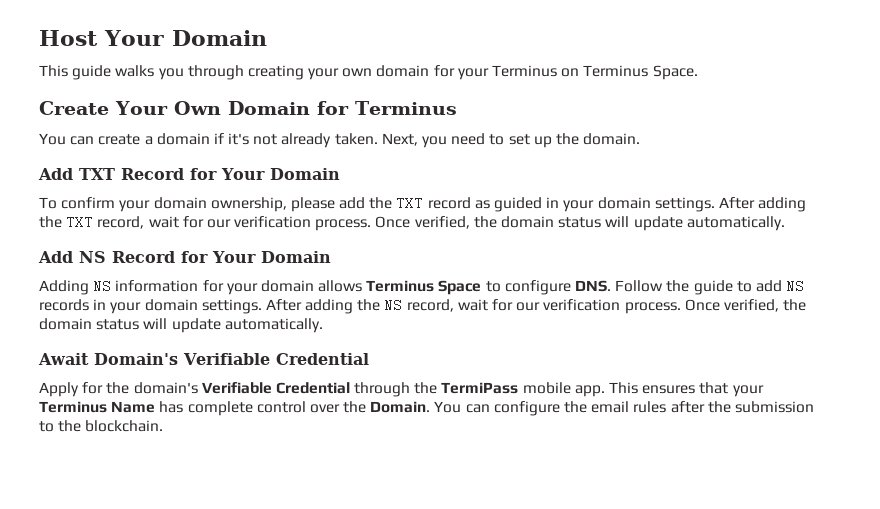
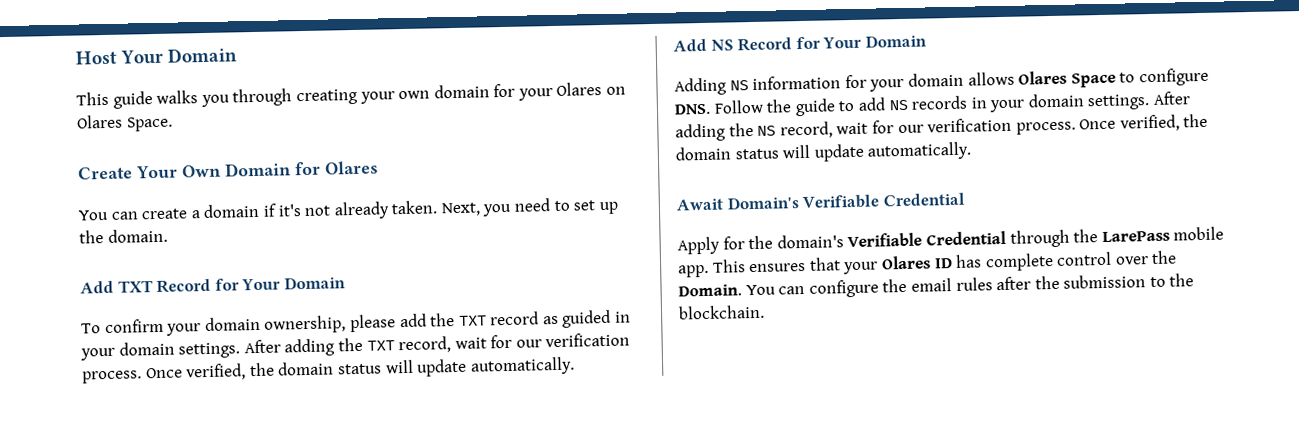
- This guide walks you through creating your own domain for your Terminus on Terminus Space.
+ This guide walks you through creating your own domain for your Olares on Olares Space.
- Create Your Own Domain for Terminus
+ Create Your Own Domain for Olares
- Adding NS information for your domain allows Terminus Space to configure DNS. Follow the guide to add NS records in your domain settings.
+ Adding NS information for your domain allows Olares Space to configure DNS. Follow the guide to add NS records in your domain settings.
- Apply for the domain's Verifiable Credential through the TermiPass mobile app.
+ Apply for the domain's Verifiable Credential through the LarePass mobile app.
- This ensures that your Terminus Name has complete control over the Domain.
+ This ensures that your Olares ID has complete control over the Domain.

